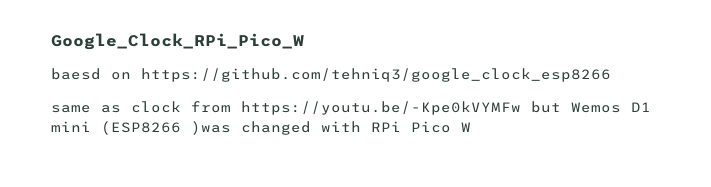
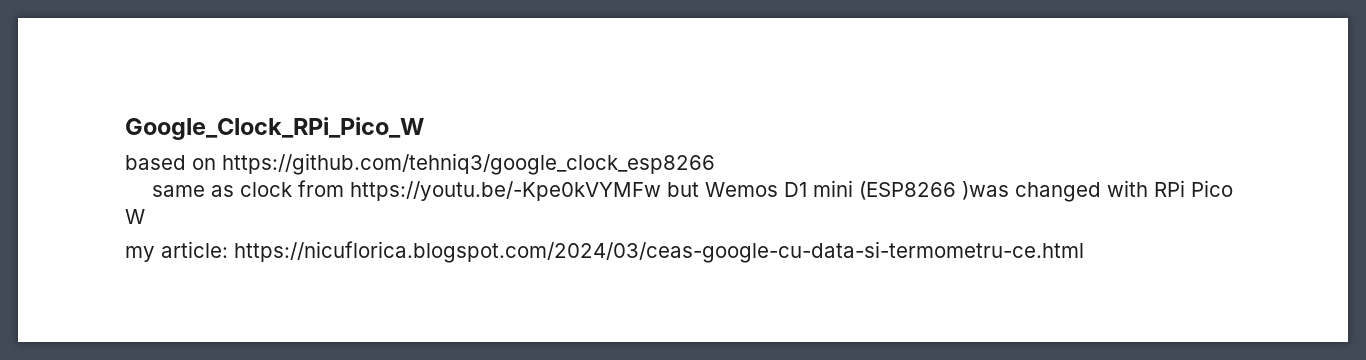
- baesd on https://github.com/tehniq3/google_clock_esp8266
+ based on https://github.com/tehniq3/google_clock_esp8266
+ my article: https://nicuflorica.blogspot.com/2024/03/ceas-google-cu-data-si-termometru-ce.html

